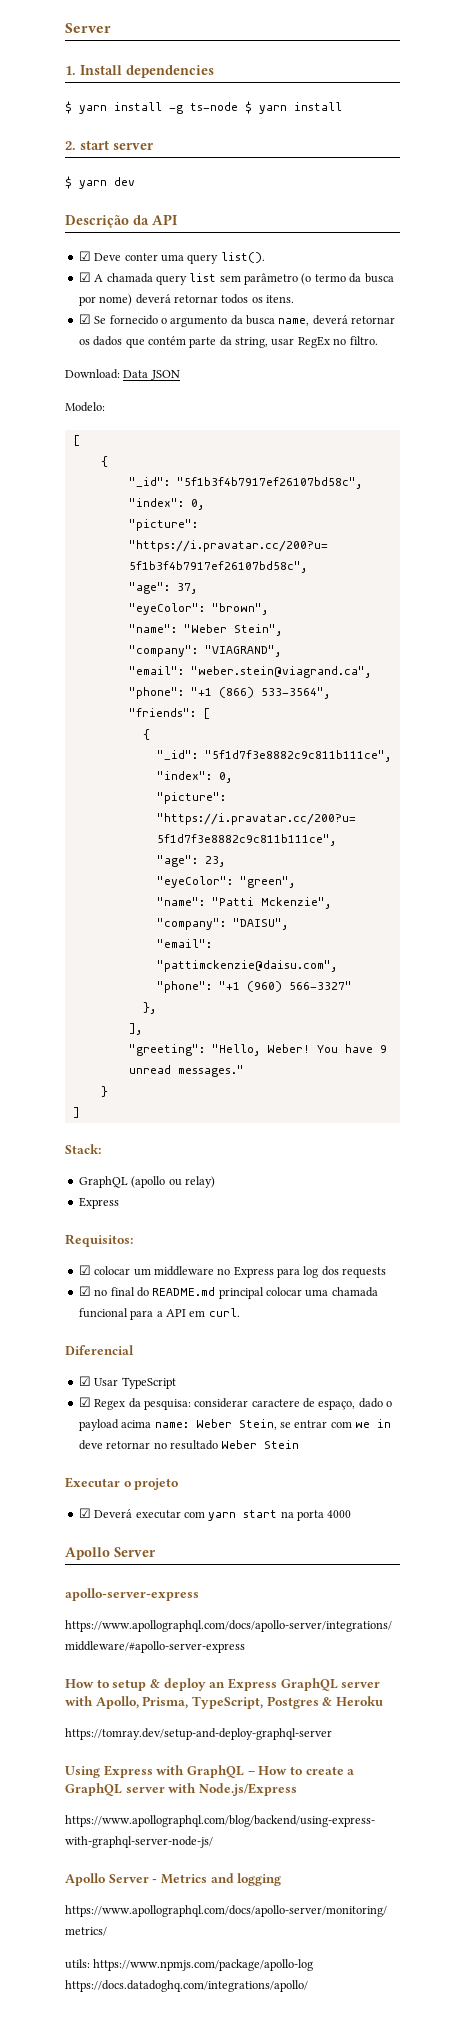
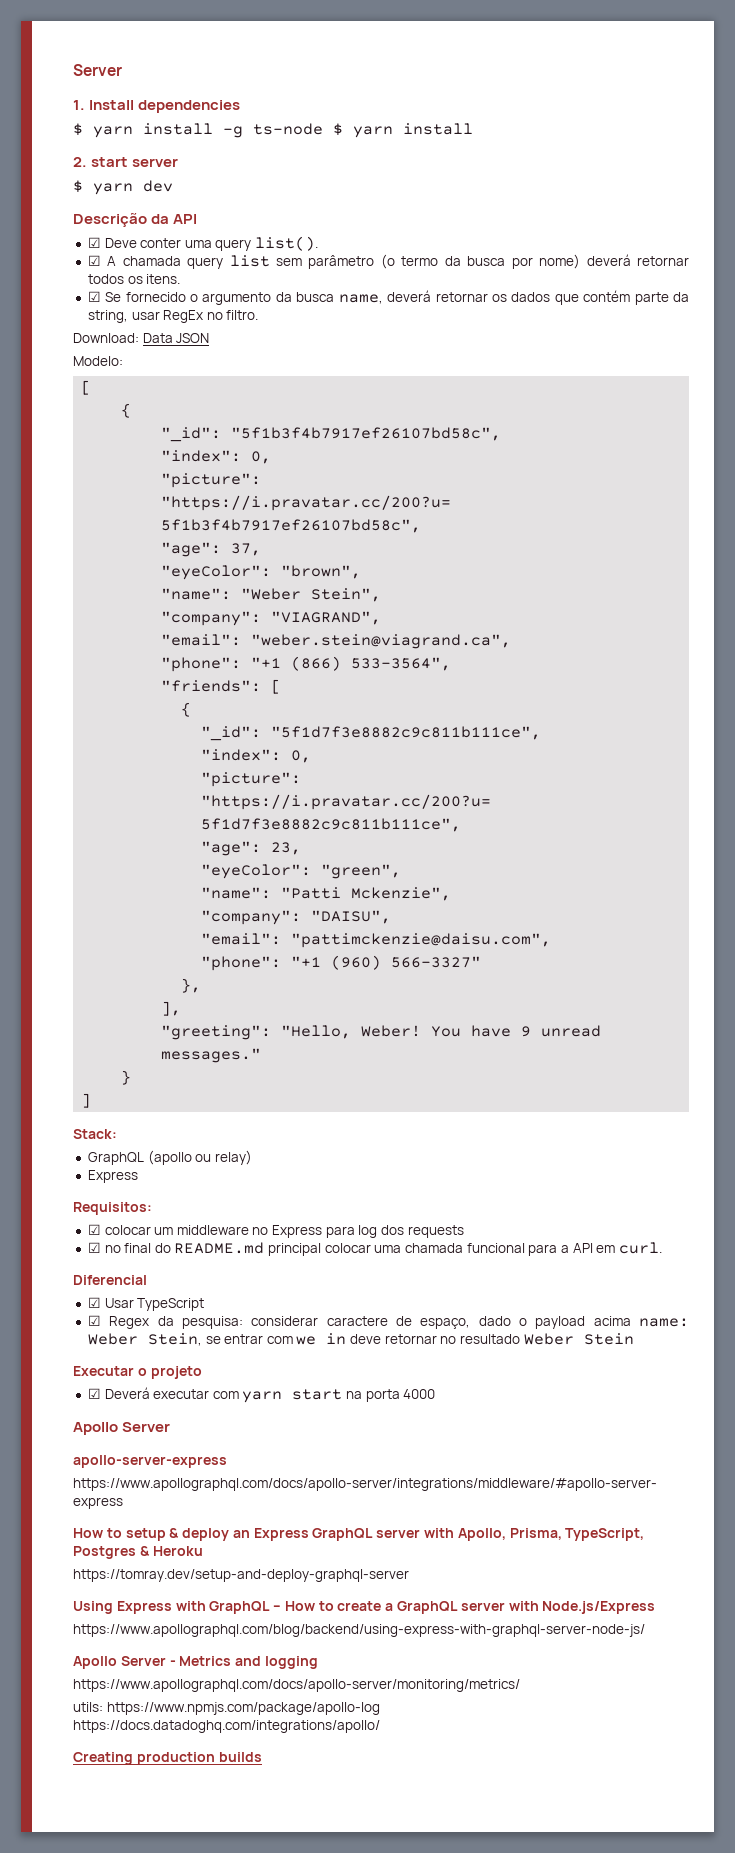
+ Creating production builds

